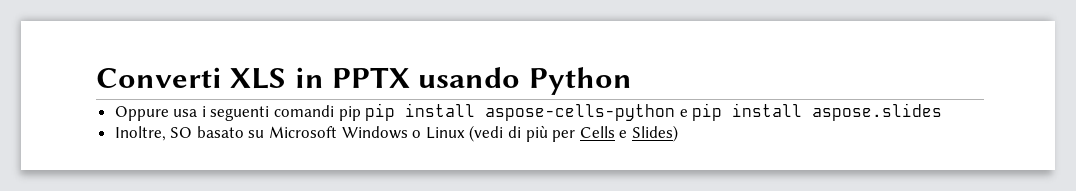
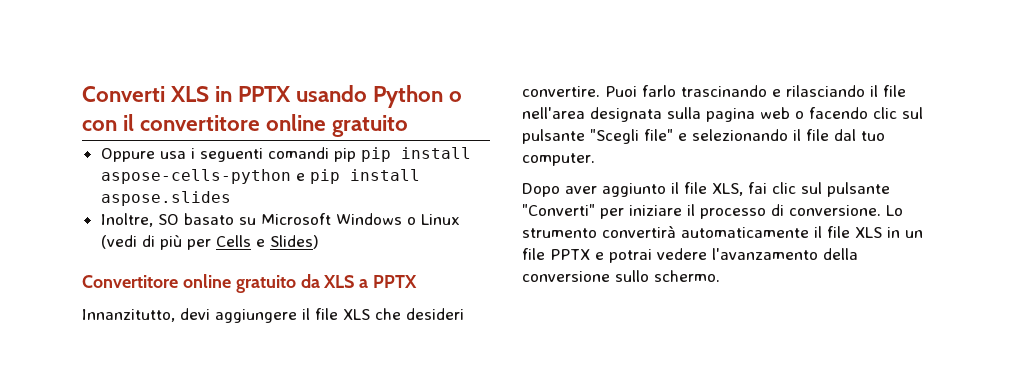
- Converti XLS in PPTX usando Python
+ Converti XLS in PPTX usando Python o con il convertitore online gratuito
+ Convertitore online gratuito da XLS a PPTX
+ Innanzitutto, devi aggiungere il file XLS che desideri convertire. Puoi farlo trascinando e rilasciando il file nell'area designata sulla pagina web o facendo clic sul pulsante "Scegli file" e selezionando il file dal tuo computer.
+ Dopo aver aggiunto il file XLS, fai clic sul pulsante "Converti" per iniziare il processo di conversione. Lo strumento convertirà automaticamente il file XLS in un file PPTX e potrai vedere l'avanzamento della conversione sullo schermo.

